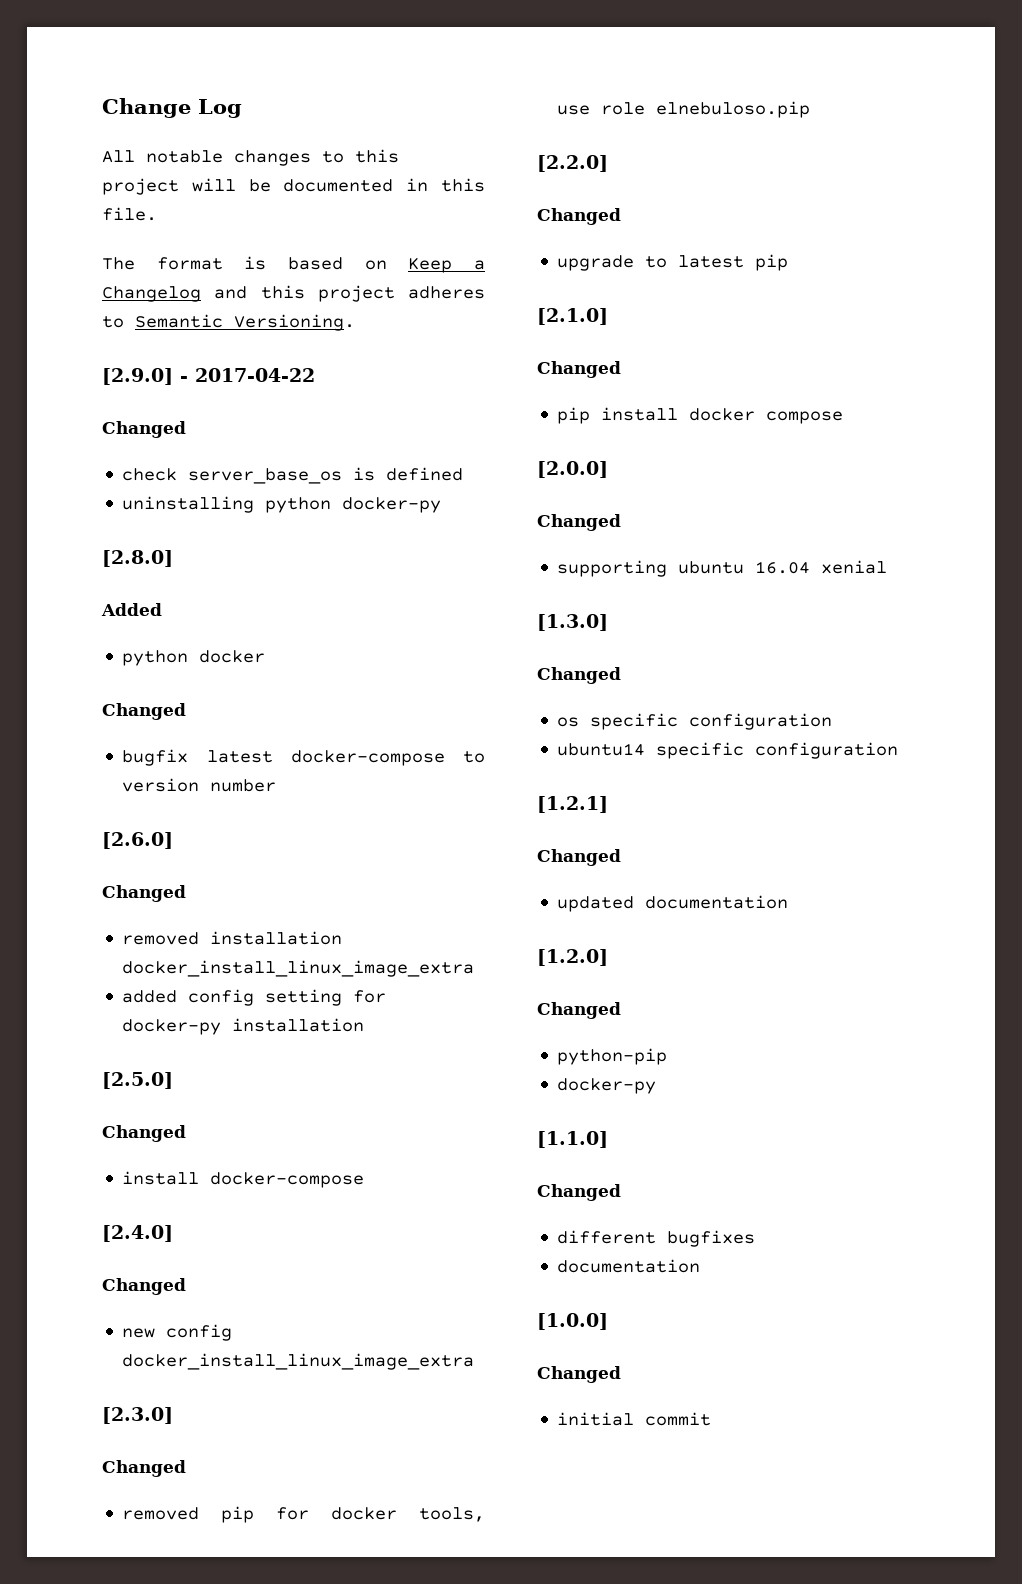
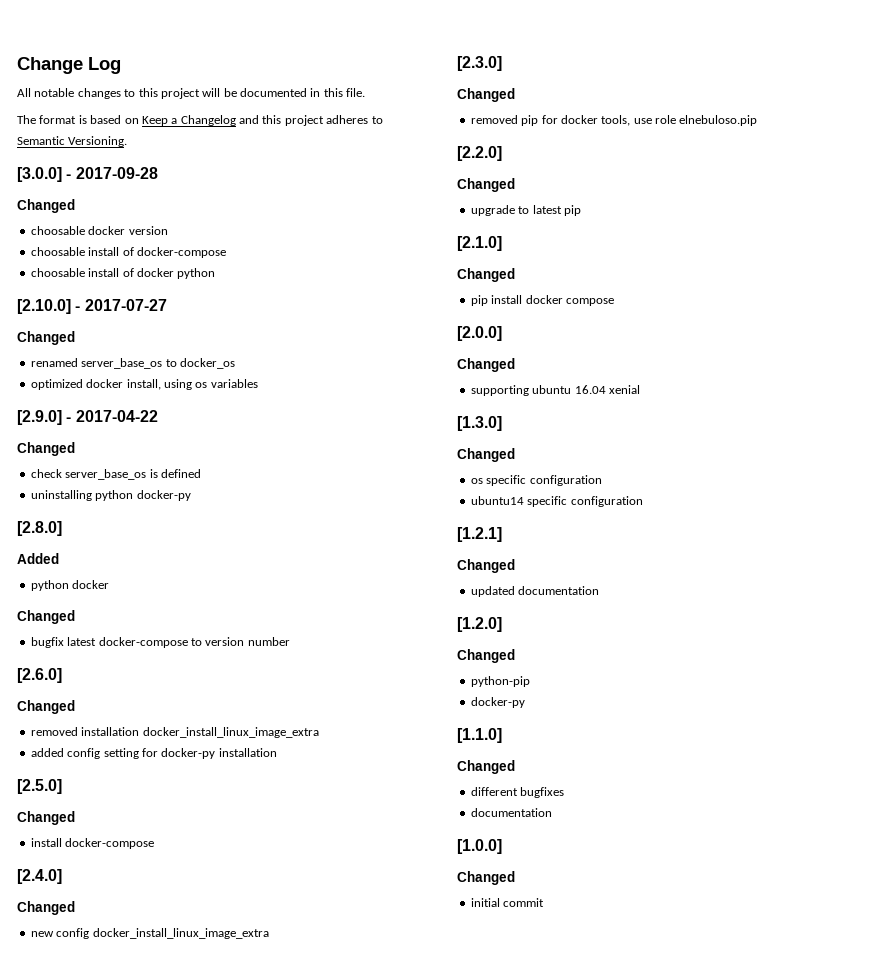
+ [3.0.0] - 2017-09-28
+ Changed
+ choosable docker version
+ choosable install of docker-compose
+ choosable install of docker python
+ [2.10.0] - 2017-07-27
+ Changed
+ renamed server_base_os to docker_os
+ optimized docker install, using os variables

